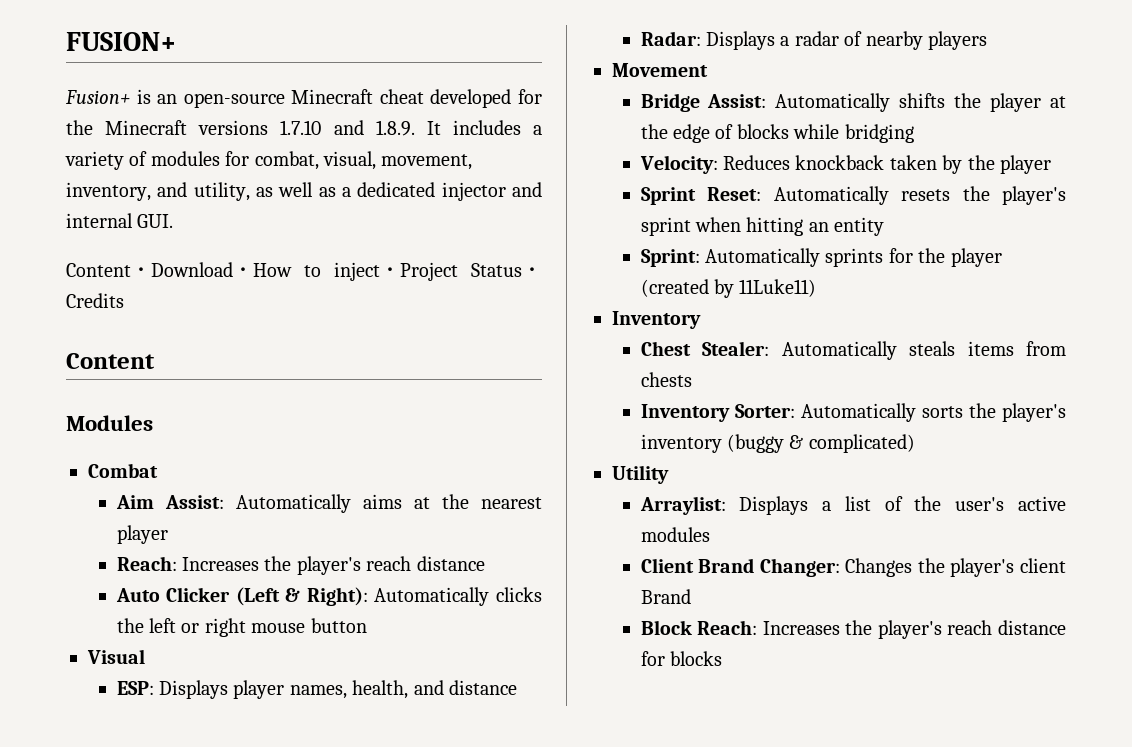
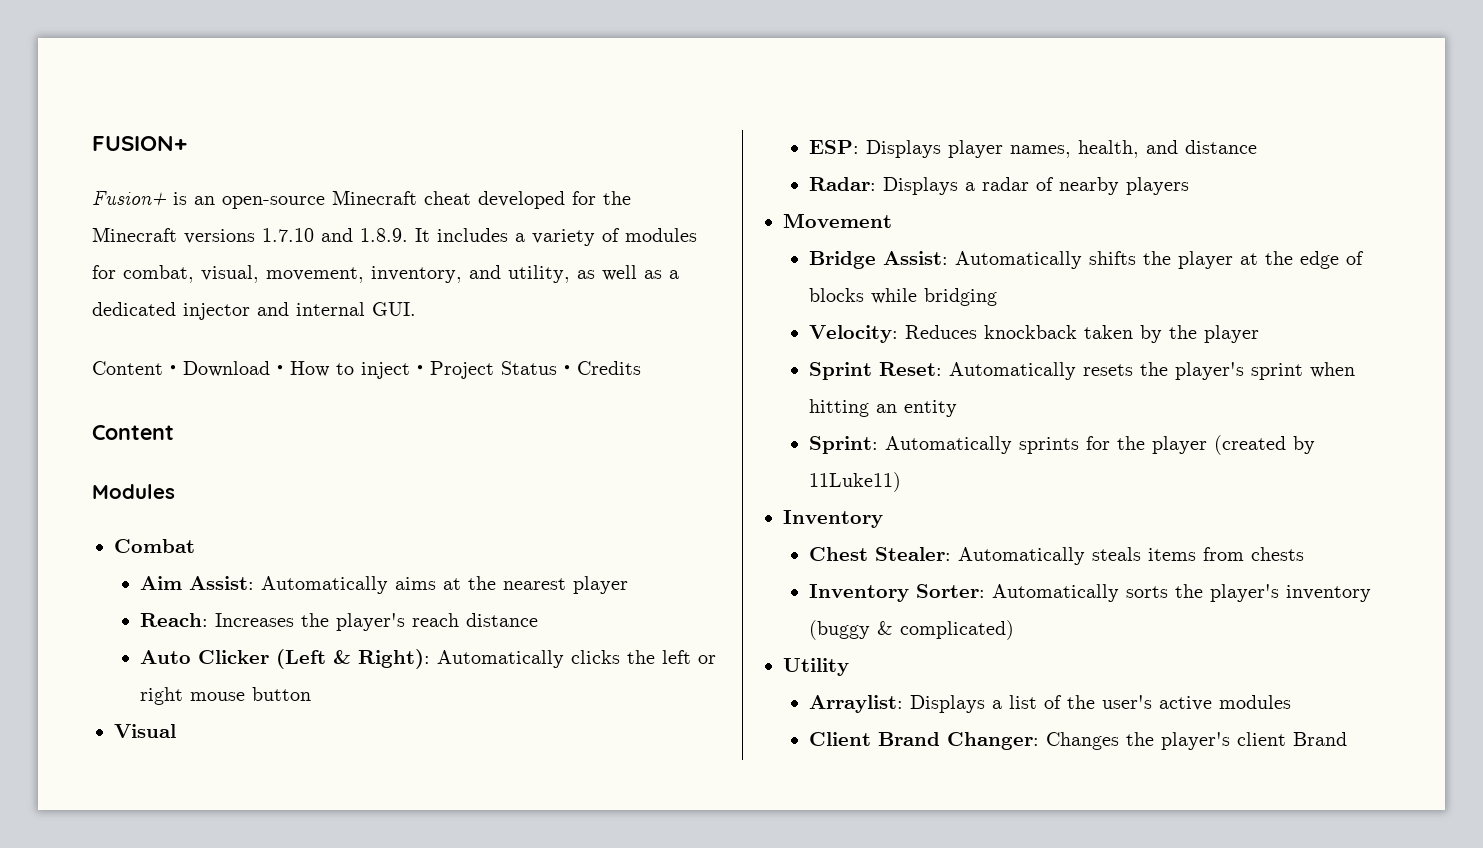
- Block Reach: Increases the player's reach distance for blocks

